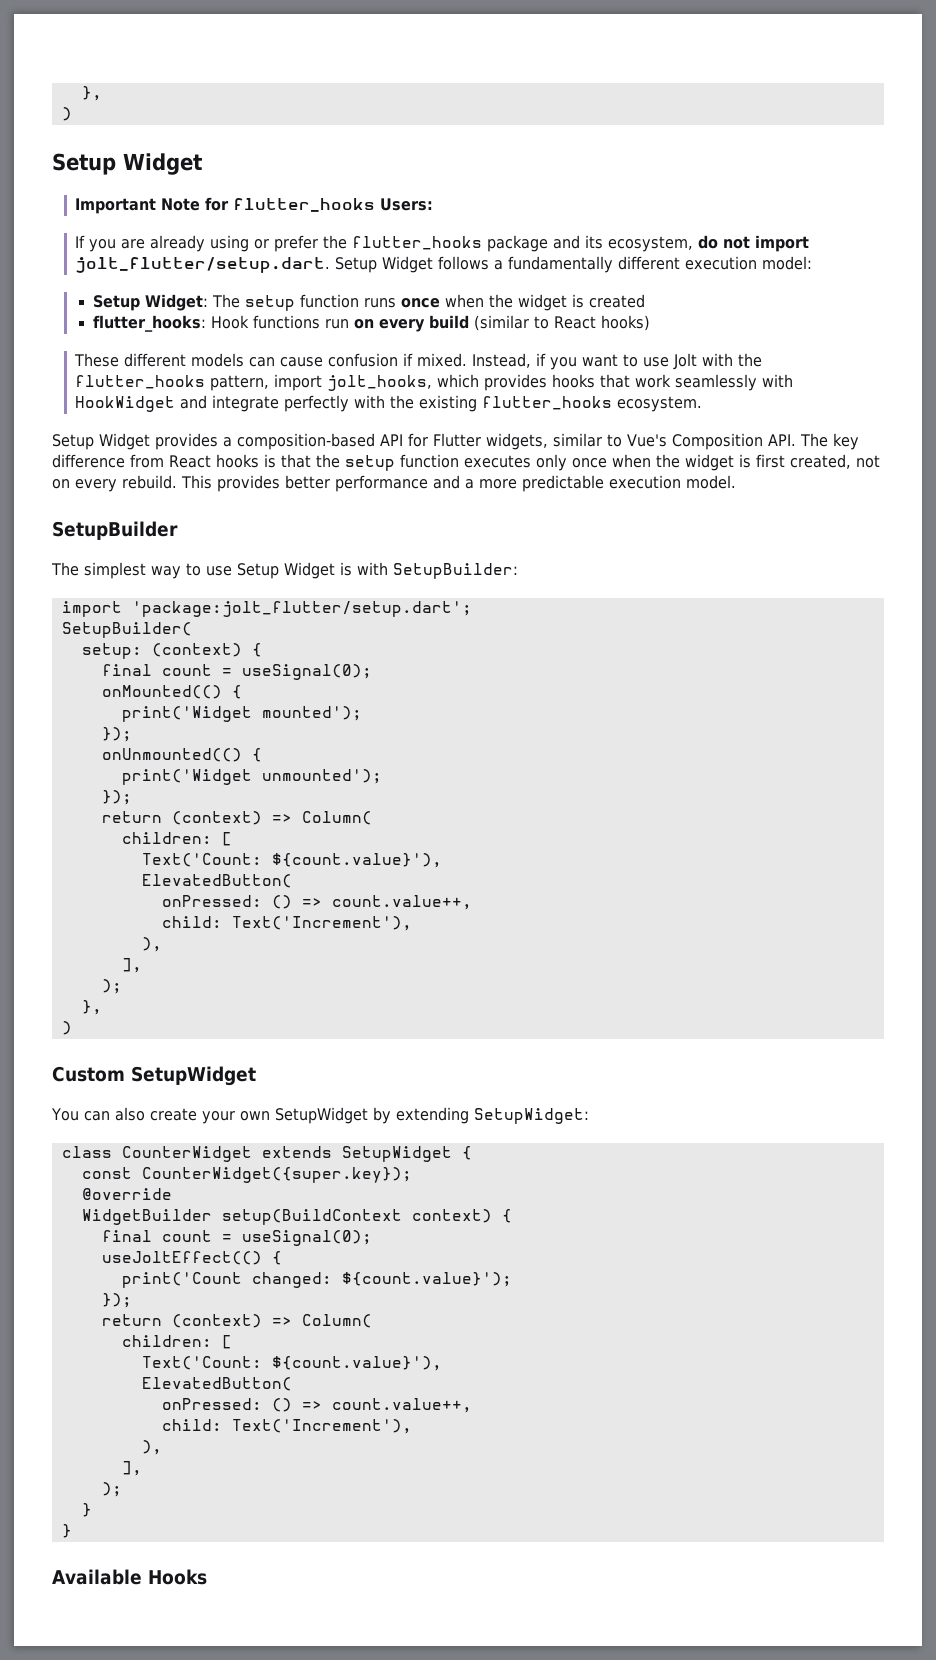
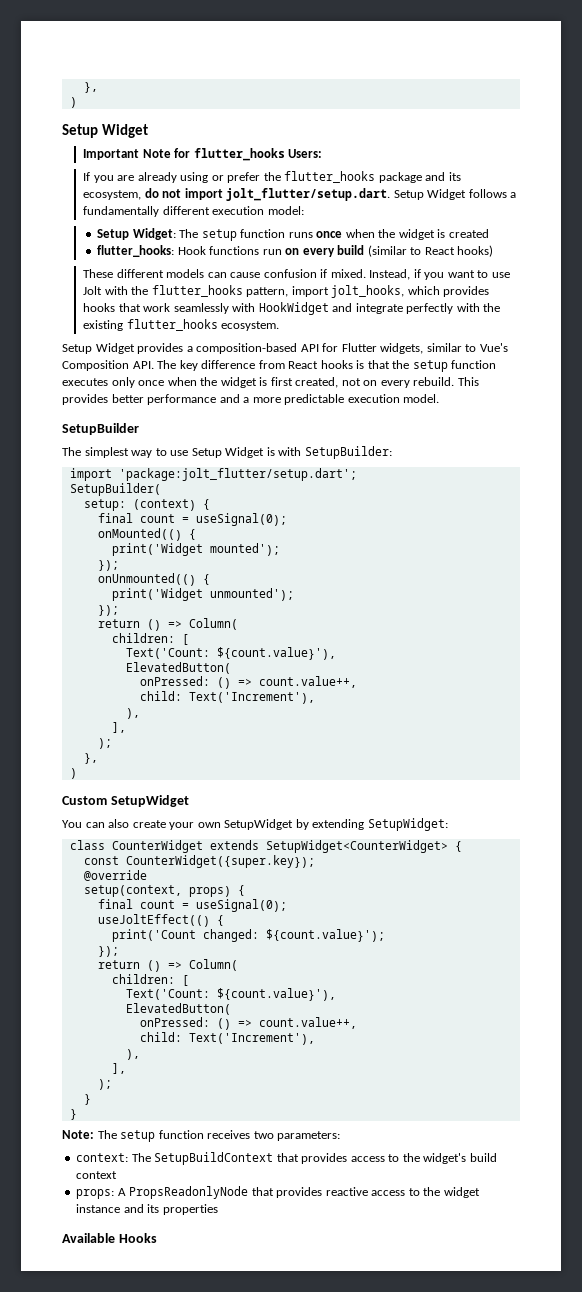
  print('Widget unmounted');
  });
- return (context) => Column(
+ return () => Column(
- class CounterWidget extends SetupWidget {
+ class CounterWidget extends SetupWidget<CounterWidget> {
- WidgetBuilder setup(BuildContext context) {
+ setup(context, props) {
  print('Count changed: ${count.value}');
  });
- return (context) => Column(
+ return () => Column(
+ Note: The setup function receives two parameters:
+ context: The SetupBuildContext that provides access to the widget's build context
+ props: A PropsReadonlyNode that provides reactive access to the widget instance and its properties

